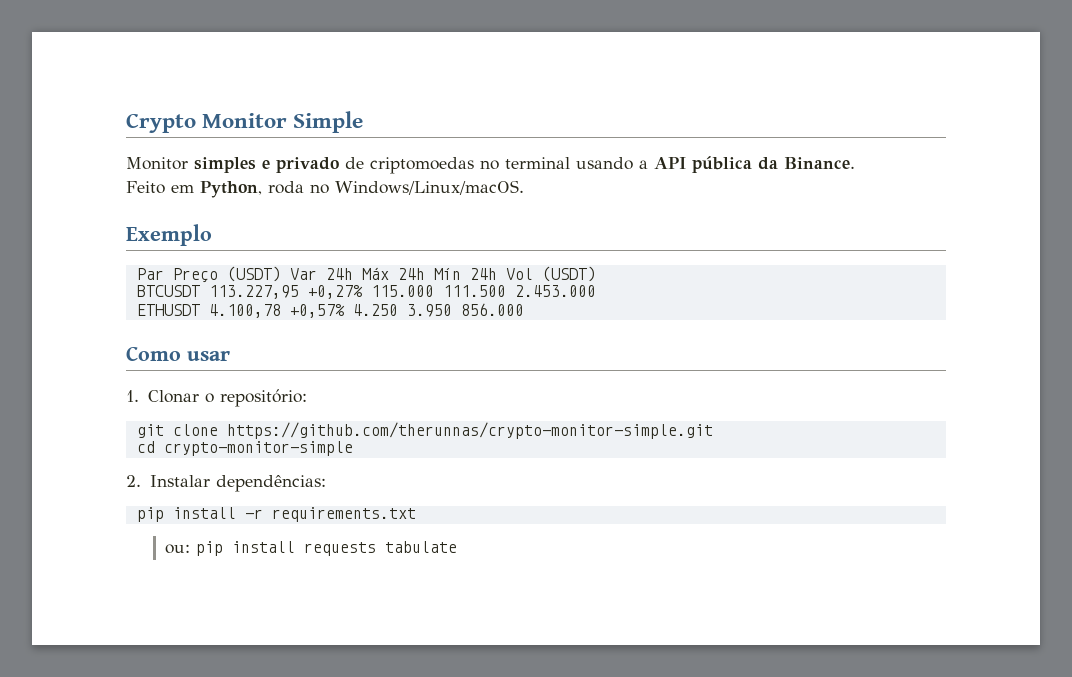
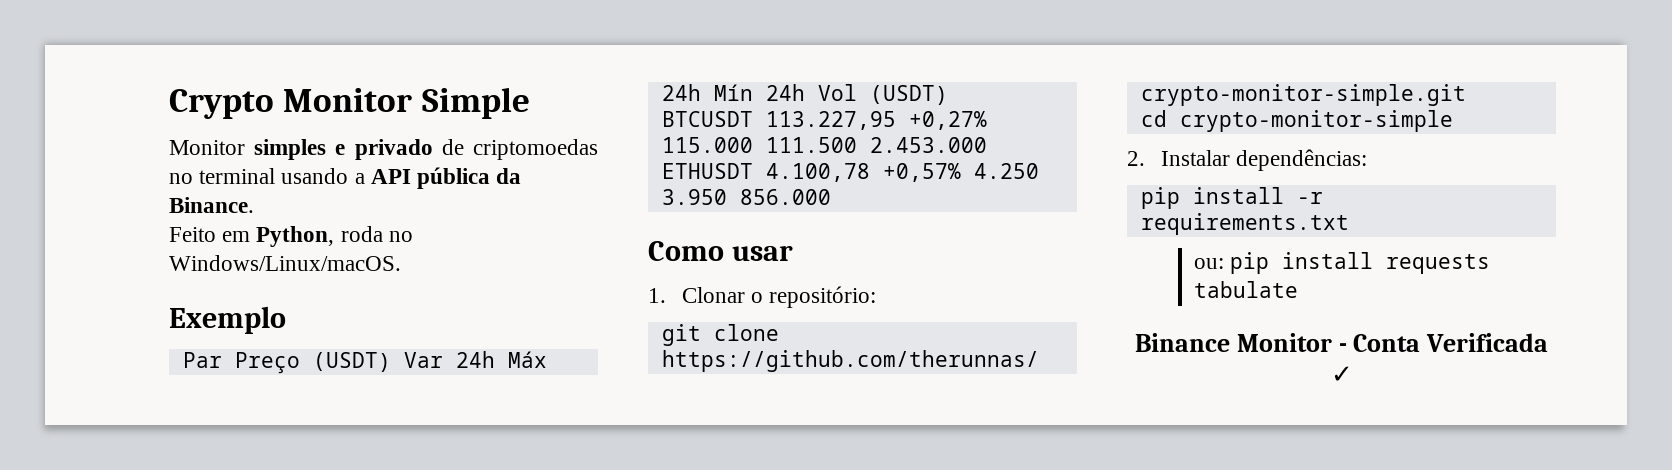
+ Binance Monitor - Conta Verificada ✓

